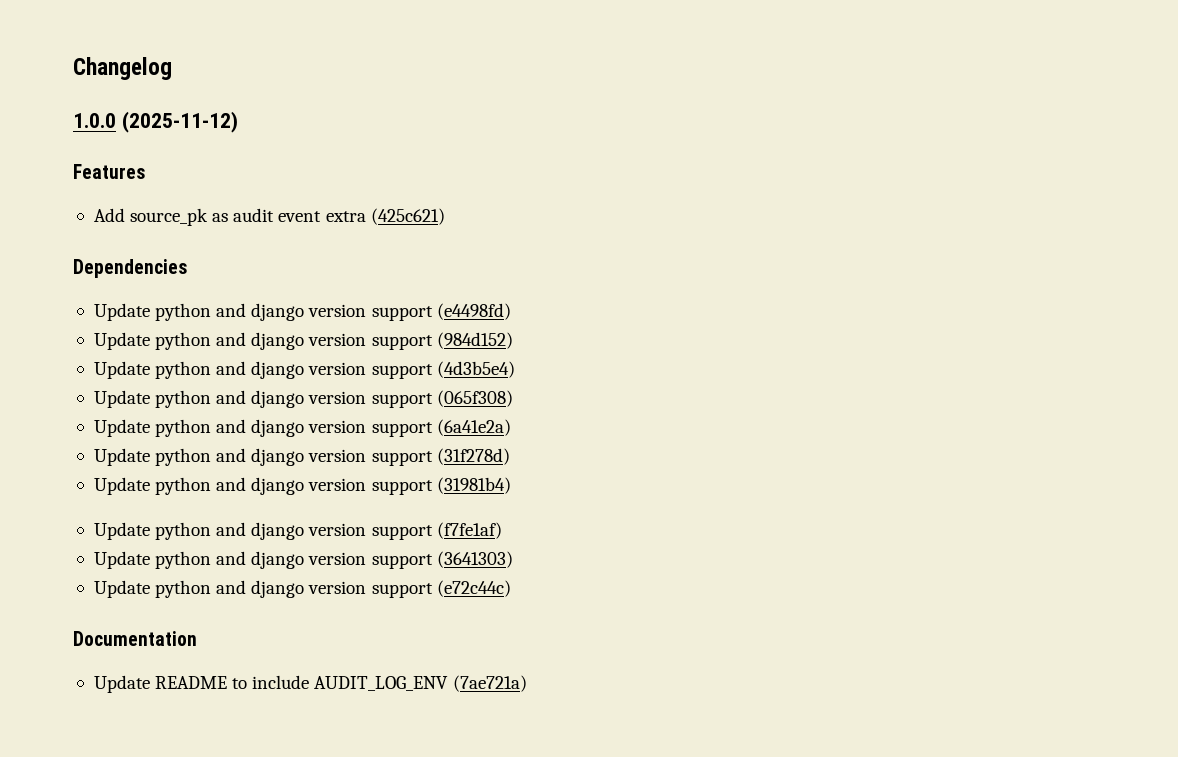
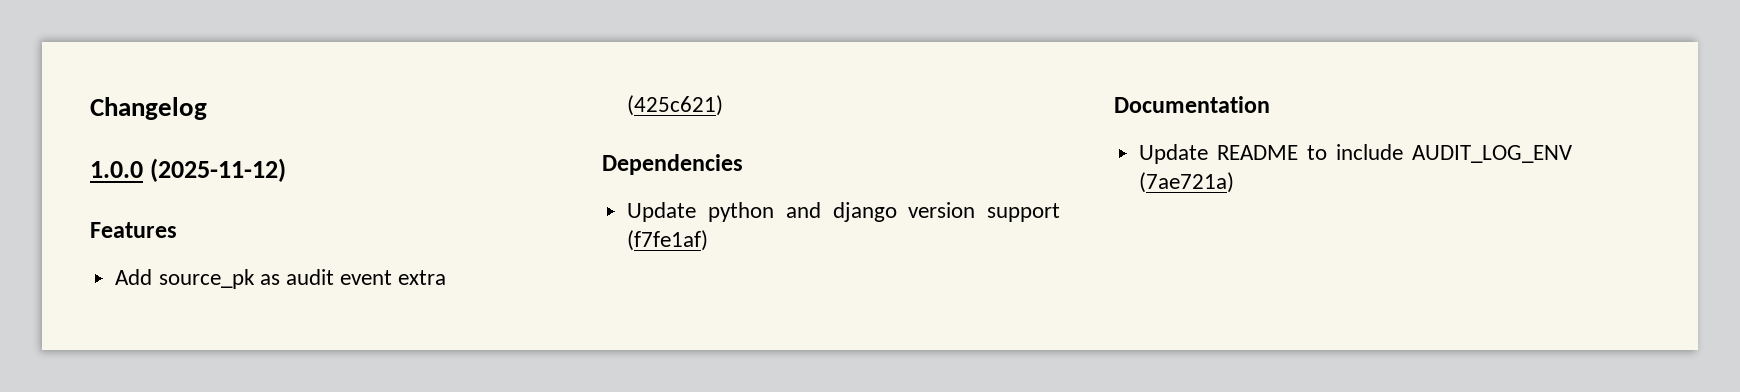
- Update python and django version support (e4498fd)
- Update python and django version support (984d152)
- Update python and django version support (4d3b5e4)
- Update python and django version support (065f308)
- Update python and django version support (6a41e2a)
- Update python and django version support (31f278d)
- Update python and django version support (31981b4)
- Update python and django version support (3641303)
- Update python and django version support (e72c44c)

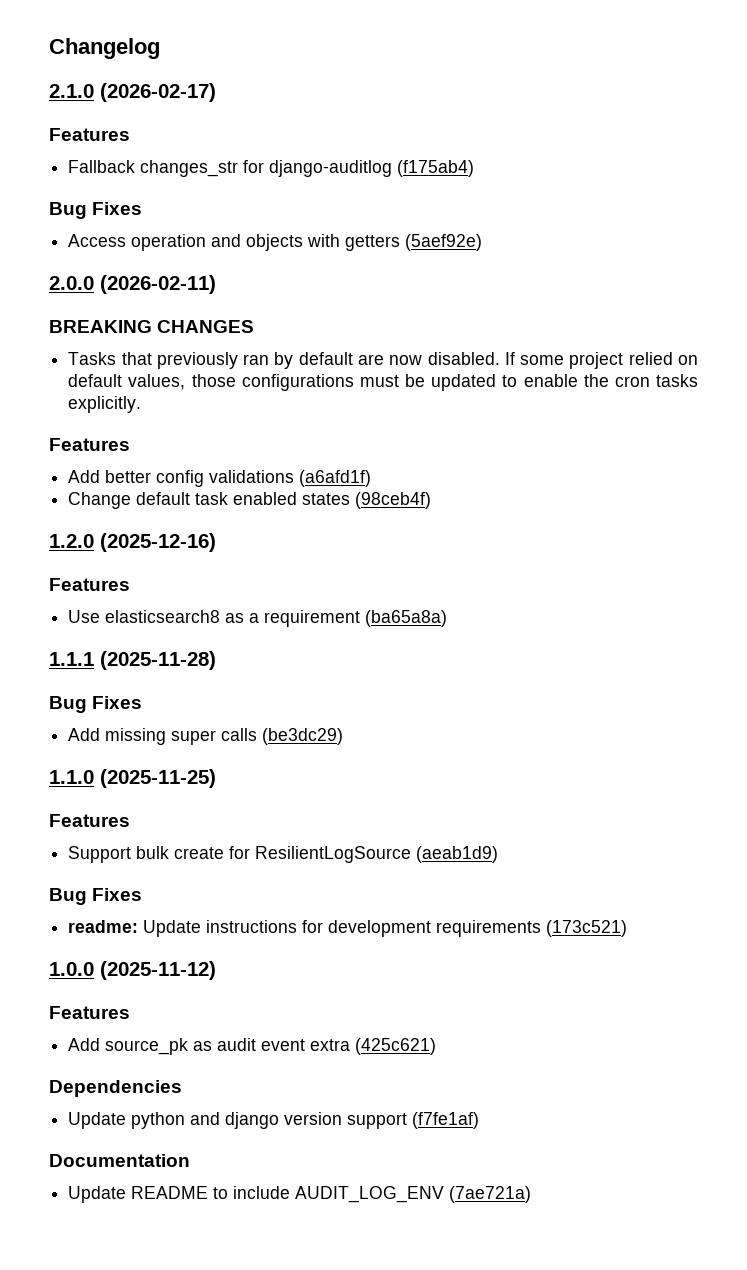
+ 2.1.0 (2026-02-17)
+ Features
+ Fallback changes_str for django-auditlog (f175ab4)
+ Bug Fixes
+ Access operation and objects with getters (5aef92e)
+ 2.0.0 (2026-02-11)
+ BREAKING CHANGES
+ Tasks that previously ran by default are now disabled. If some project relied on default values, those configurations must be updated to enable the cron tasks explicitly.
+ Features
+ Add better config validations (a6afd1f)
+ Change default task enabled states (98ceb4f)
+ 1.2.0 (2025-12-16)
+ Features
+ Use elasticsearch8 as a requirement (ba65a8a)
+ 1.1.1 (2025-11-28)
+ Bug Fixes
+ Add missing super calls (be3dc29)
+ 1.1.0 (2025-11-25)
+ Features
+ Support bulk create for ResilientLogSource (aeab1d9)
+ Bug Fixes
+ readme: Update instructions for development requirements (173c521)

